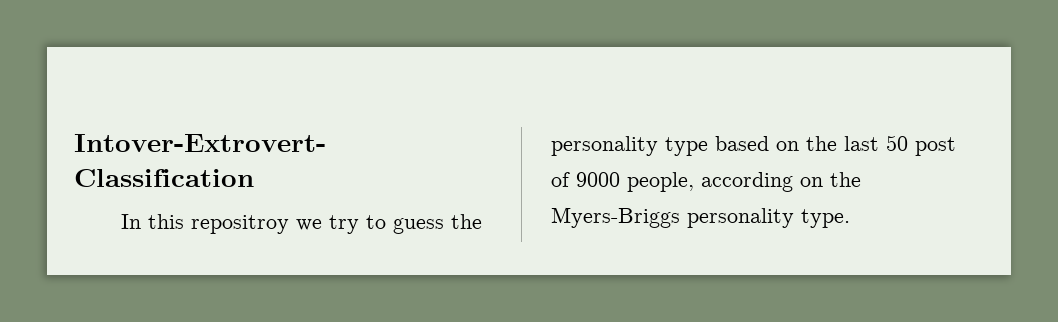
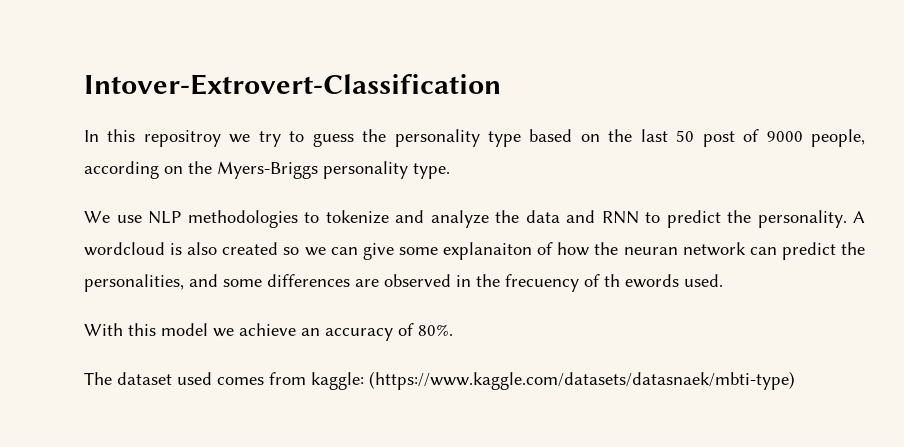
+ We use NLP methodologies to tokenize and analyze the data and RNN to predict the personality. A wordcloud is also created so we can give some explanaiton of how the neuran network can predict the personalities, and some differences are observed in the frecuency of th ewords used.
+ With this model we achieve an accuracy of 80%.
+ The dataset used comes from kaggle: (https://www.kaggle.com/datasets/datasnaek/mbti-type)

